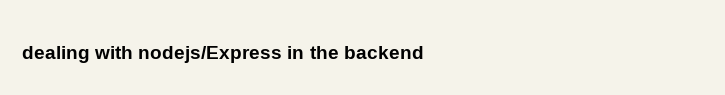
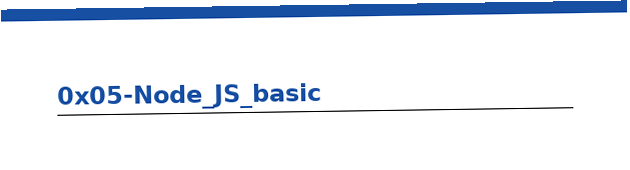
- dealing with nodejs/Express in the backend
+ 0x05-Node_JS_basic

